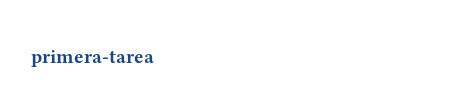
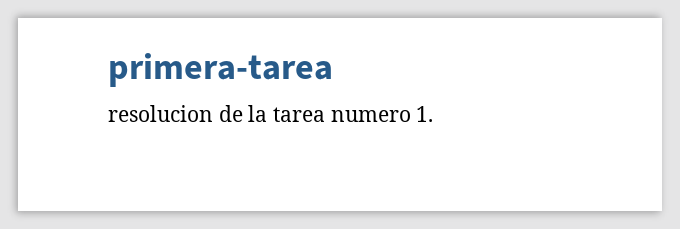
+ resolucion de la tarea numero 1.

